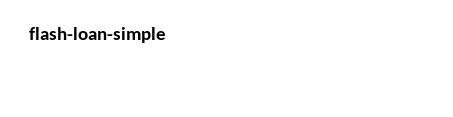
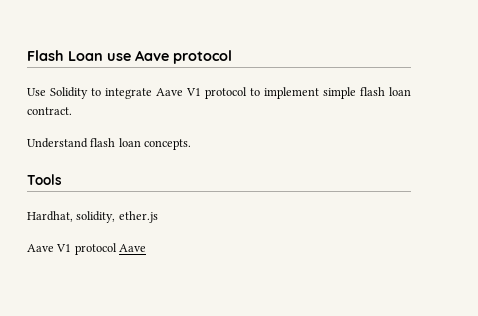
- flash-loan-simple
+ Flash Loan use Aave protocol
+ Use Solidity to integrate Aave V1 protocol to implement simple flash loan contract.
+ Understand flash loan concepts.
+ Tools
+ Hardhat, solidity, ether.js
+ Aave V1 protocol Aave

